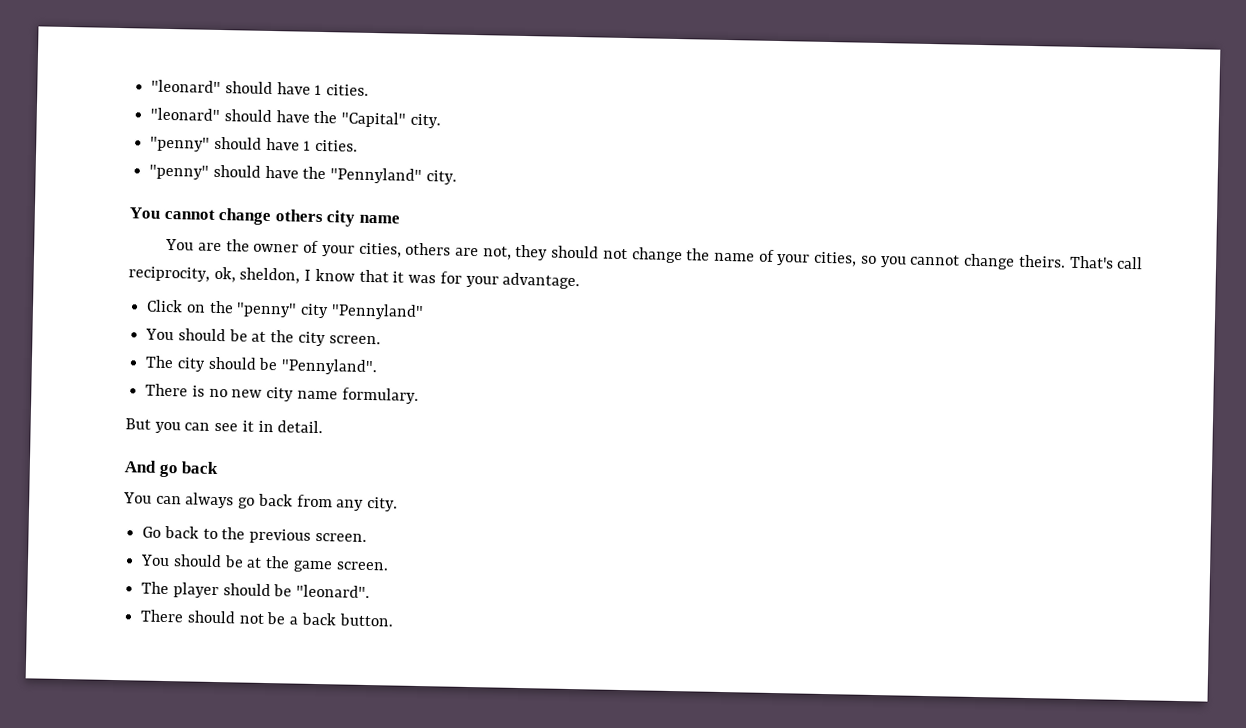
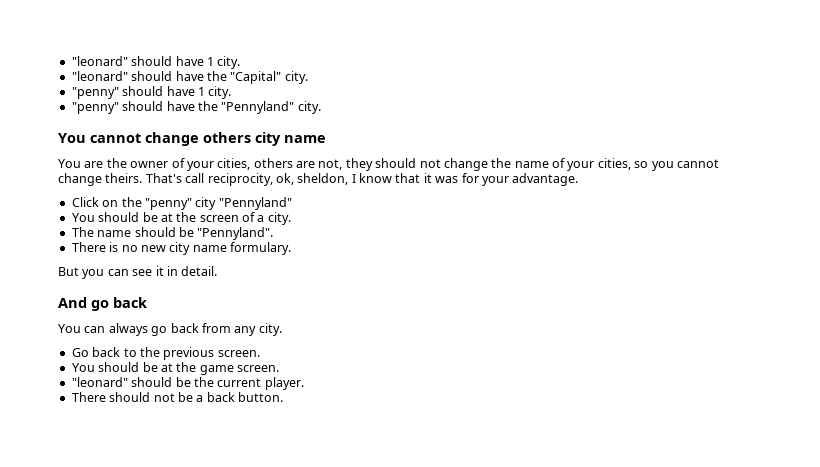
- "leonard" should have 1 cities.
+ "leonard" should have 1 city.
- "penny" should have 1 cities.
+ "penny" should have 1 city.
- You should be at the city screen.
- The city should be "Pennyland".
+ You should be at the screen of a city.
+ The name should be "Pennyland".
- The player should be "leonard".
+ "leonard" should be the current player.

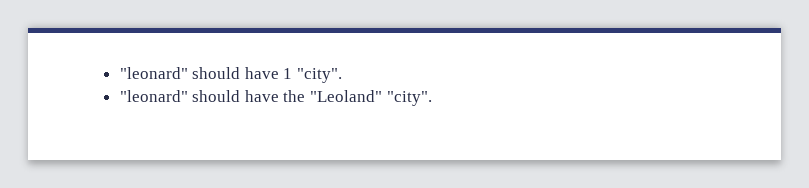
- "leonard" should have 1 city.
+ "leonard" should have 1 "city".
- "leonard" should have the "Capital" city.
- "penny" should have 1 city.
- "penny" should have the "Pennyland" city.
- You cannot change others city name
- You are the owner of your cities, others are not, they should not change the name of your cities, so you cannot change theirs. That's call reciprocity, ok, sheldon, I know that it was for your advantage.
- Click on the "penny" city "Pennyland"
- You should be at the screen of a city.
- The name should be "Pennyland".
- There is no new city name formulary.
- But you can see it in detail.
- And go back
- You can always go back from any city.
- Go back to the previous screen.
- You should be at the game screen.
- "leonard" should be the current player.
- There should not be a back button.
+ "leonard" should have the "Leoland" "city".

